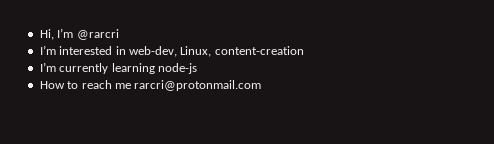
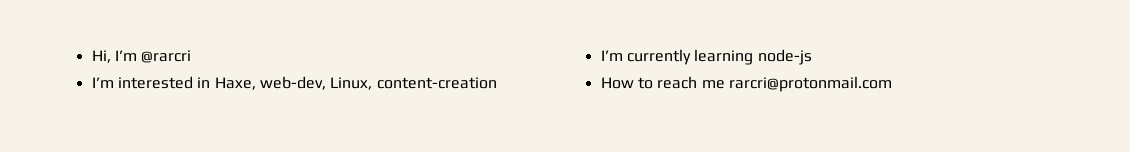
- I’m interested in web-dev, Linux, content-creation
+ I’m interested in Haxe, web-dev, Linux, content-creation

